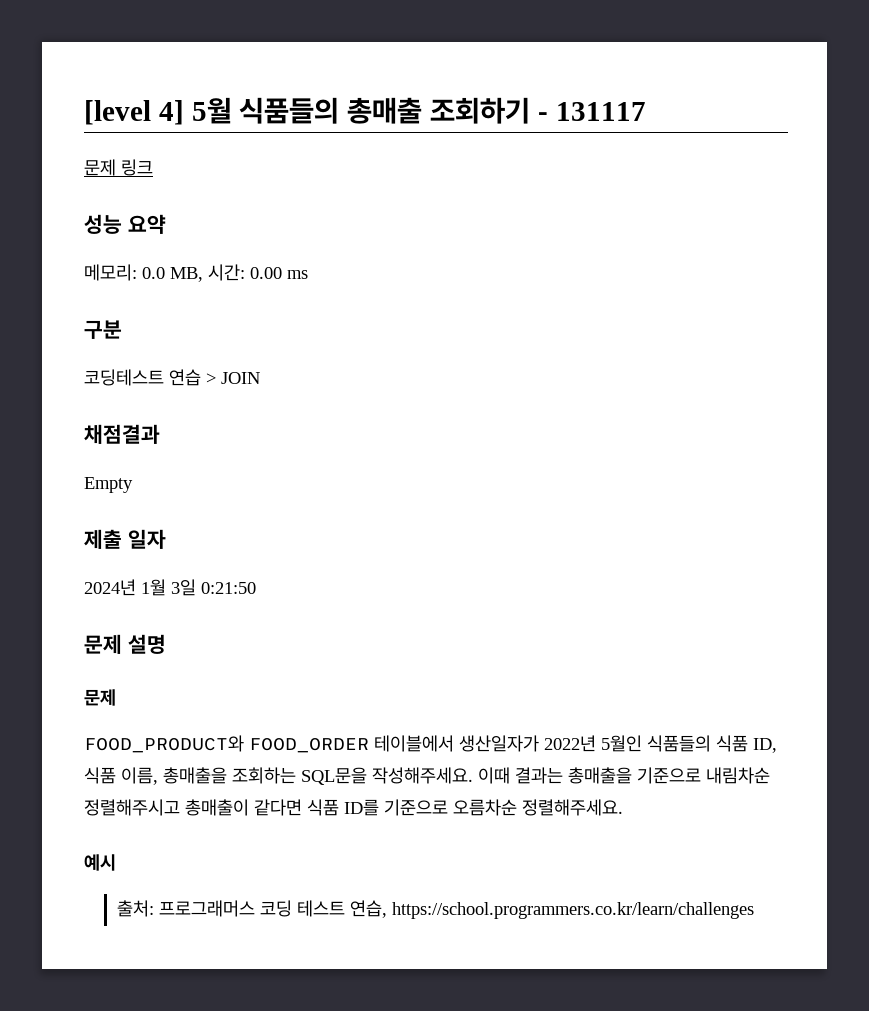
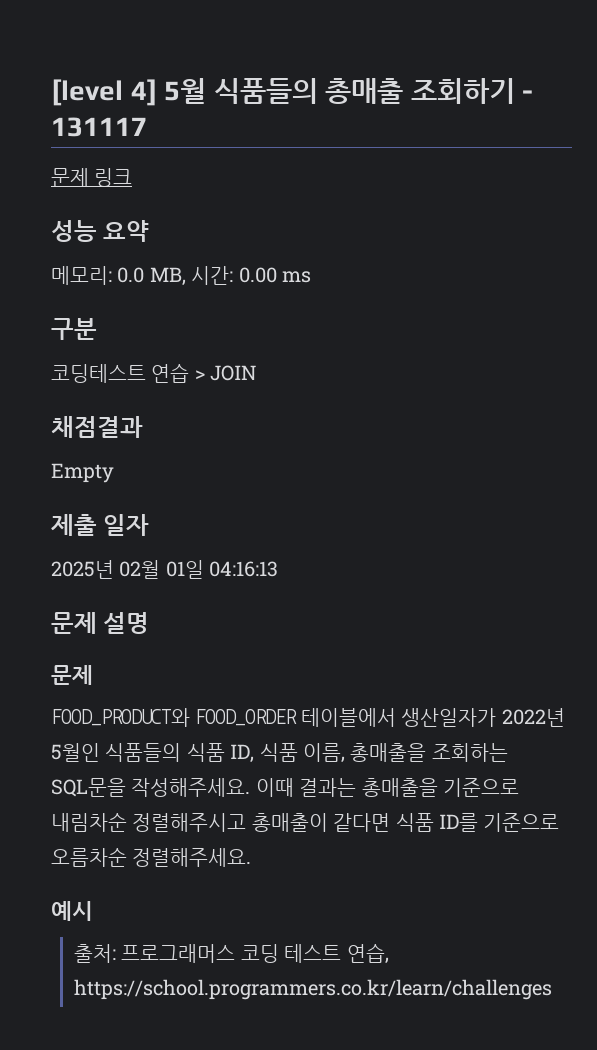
- 2024년 1월 3일 0:21:50
+ 2025년 02월 01일 04:16:13

